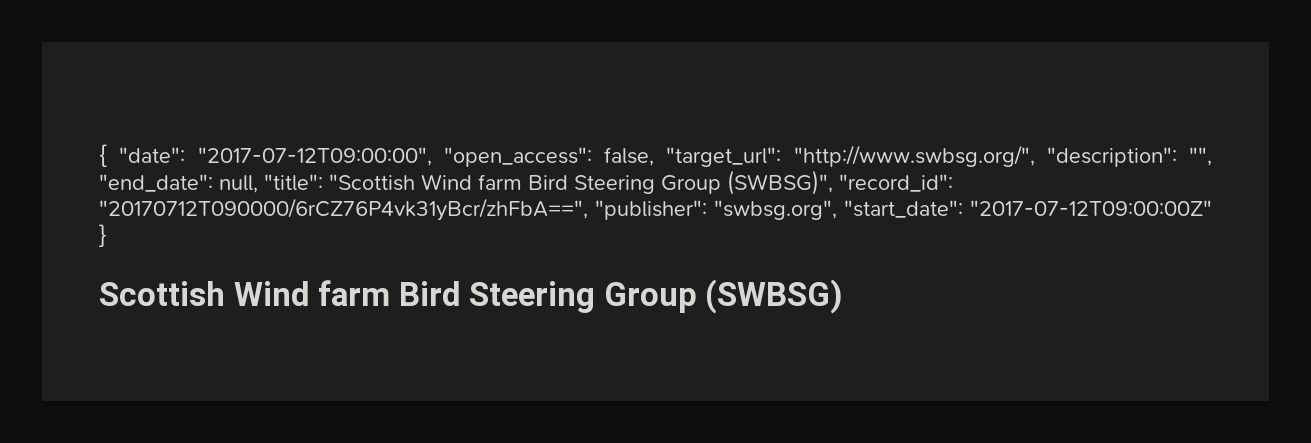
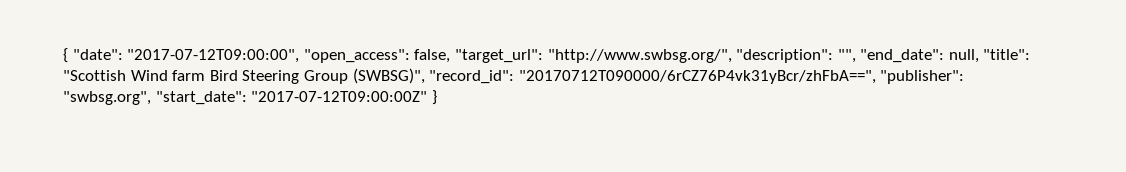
- Scottish Wind farm Bird Steering Group (SWBSG)

